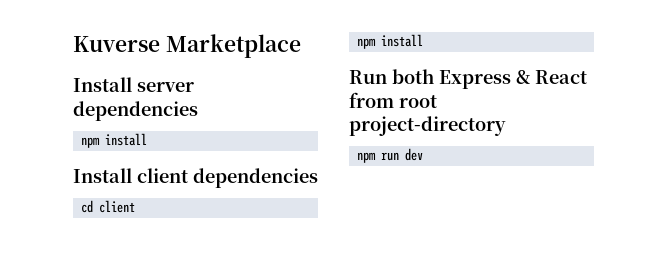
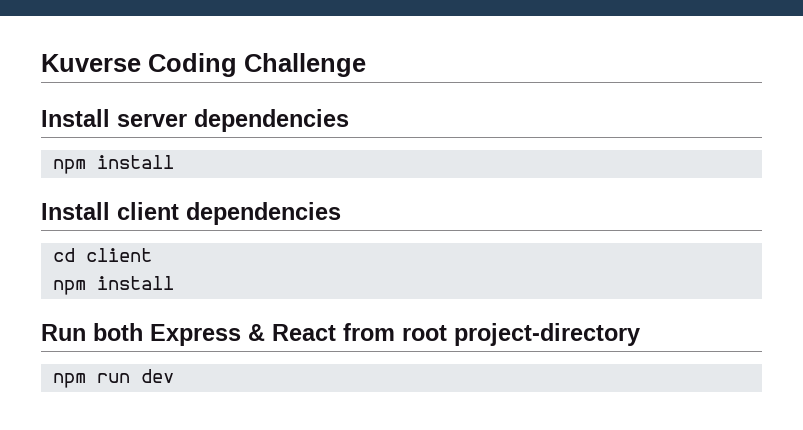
- Kuverse Marketplace
+ Kuverse Coding Challenge

